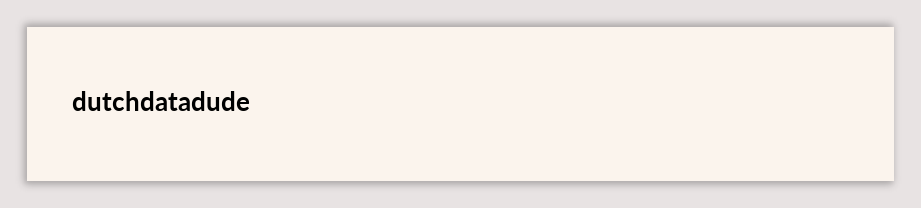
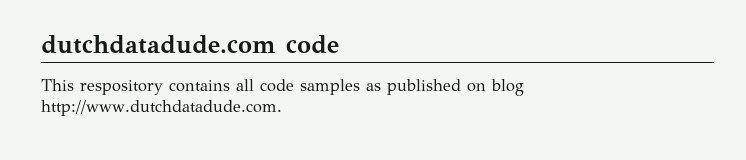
- dutchdatadude
+ dutchdatadude.com code
+ This respository contains all code samples as published on blog http://www.dutchdatadude.com.

